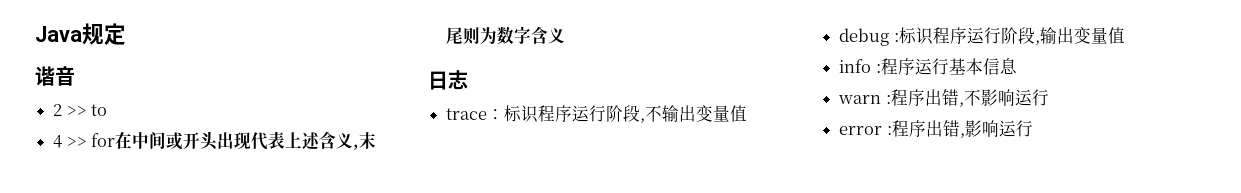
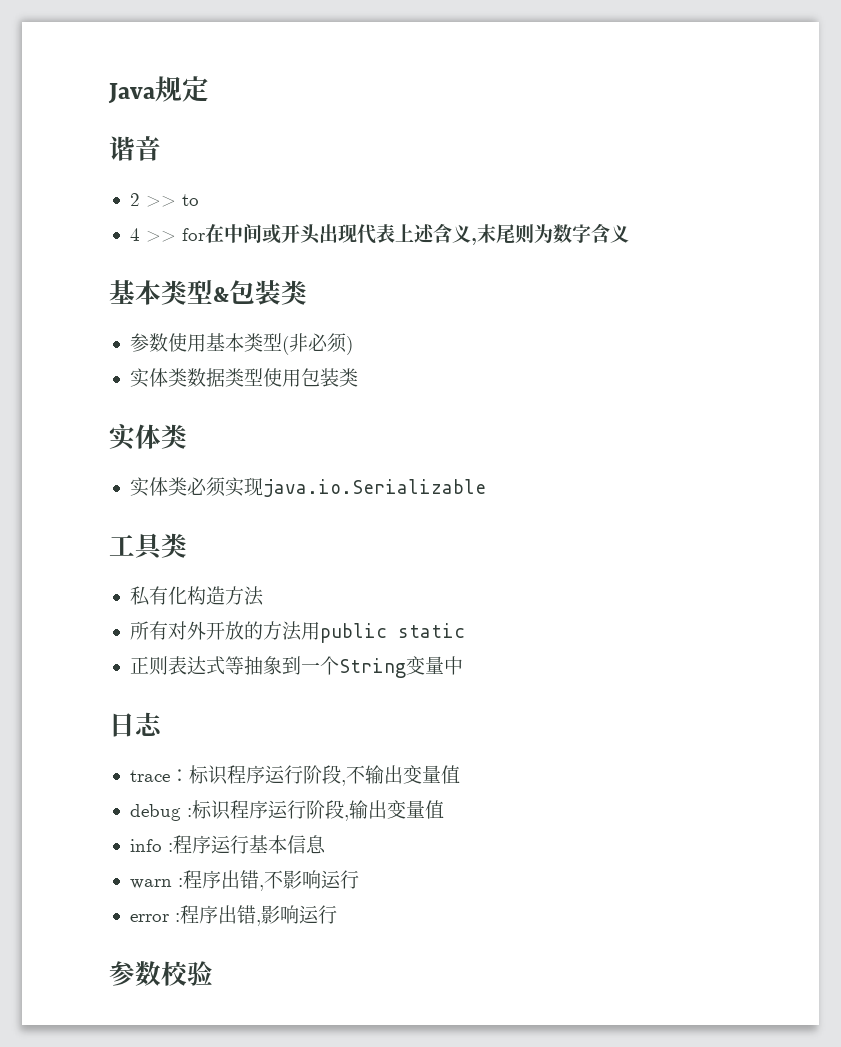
+ 基本类型&包装类
+ 参数使用基本类型(非必须)
+ 实体类数据类型使用包装类
+ 实体类
+ 实体类必须实现java.io.Serializable
+ 工具类
+ 私有化构造方法
+ 所有对外开放的方法用public static
+ 正则表达式等抽象到一个String变量中
+ 参数校验

